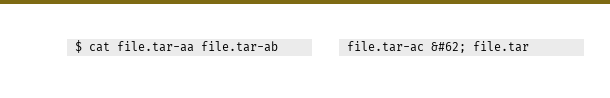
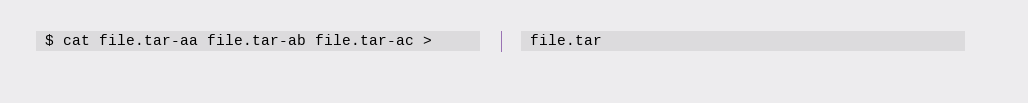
- $ cat file.tar-aa file.tar-ab file.tar-ac &#62; file.tar
+ $ cat file.tar-aa file.tar-ab file.tar-ac > file.tar

